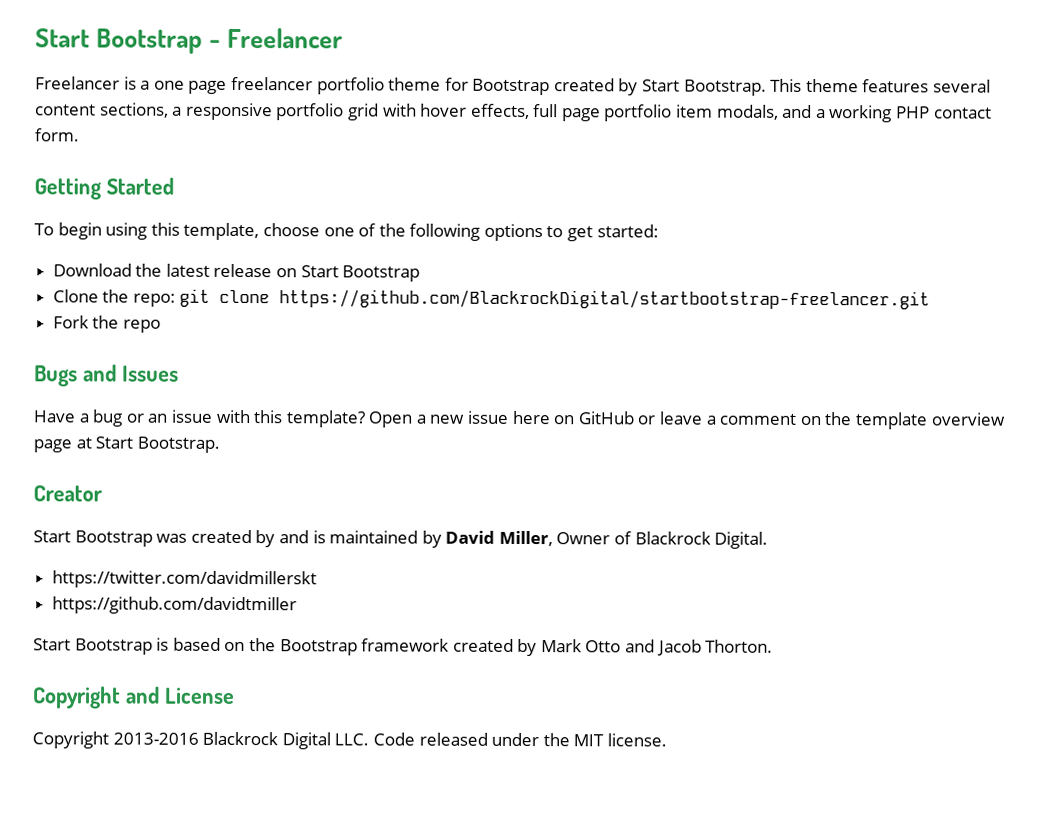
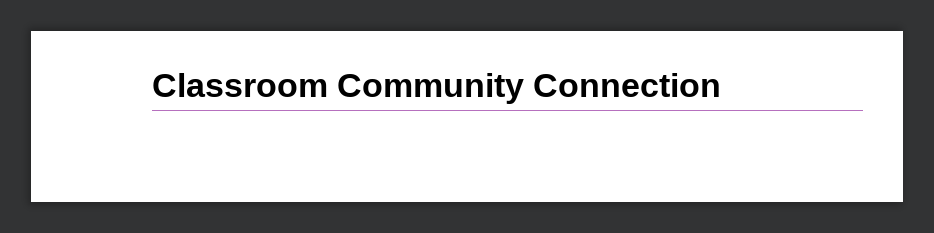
- Start Bootstrap - Freelancer
- Freelancer is a one page freelancer portfolio theme for Bootstrap created by Start Bootstrap. This theme features several content sections, a responsive portfolio grid with hover effects, full page portfolio item modals, and a working PHP contact form.
- Getting Started
- To begin using this template, choose one of the following options to get started:
- Download the latest release on Start Bootstrap
- Clone the repo: git clone https://github.com/BlackrockDigital/startbootstrap-freelancer.git
- Fork the repo
- Bugs and Issues
- Have a bug or an issue with this template? Open a new issue here on GitHub or leave a comment on the template overview page at Start Bootstrap.
- Creator
- Start Bootstrap was created by and is maintained by David Miller, Owner of Blackrock Digital.
- https://twitter.com/davidmillerskt
- https://github.com/davidtmiller
- Start Bootstrap is based on the Bootstrap framework created by Mark Otto and Jacob Thorton.
- Copyright and License
- Copyright 2013-2016 Blackrock Digital LLC. Code released under the MIT license.
+ Classroom Community Connection

